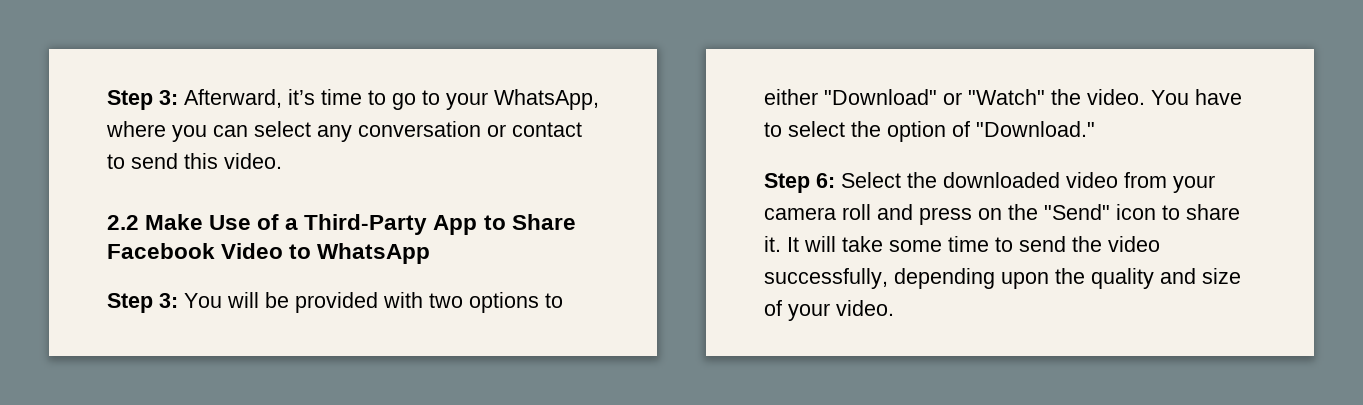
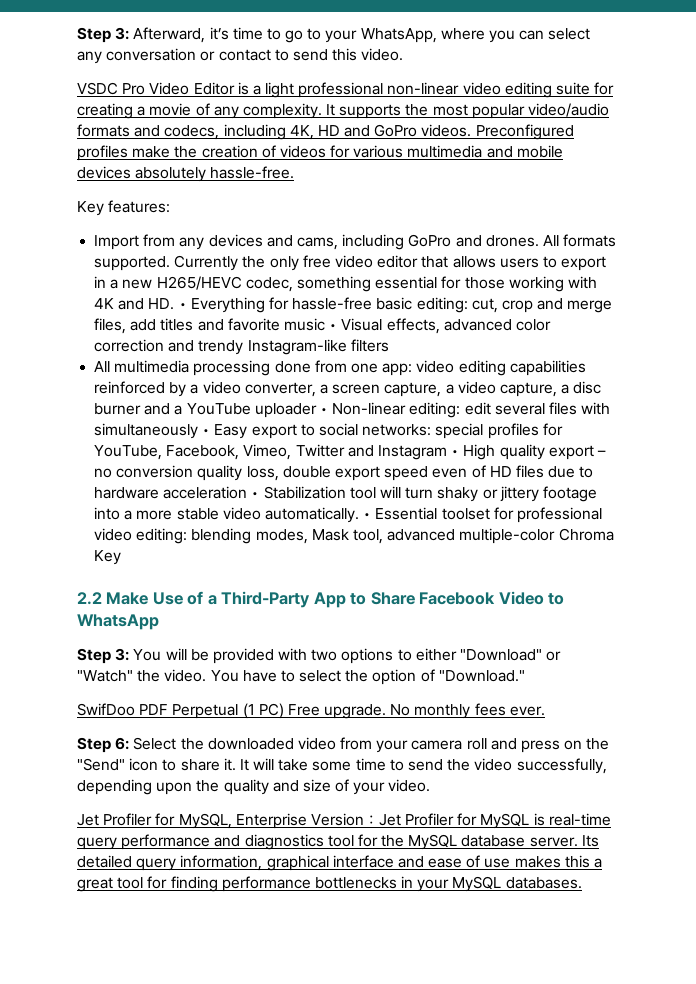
+ VSDC Pro Video Editor is a light professional non-linear video editing suite for creating a movie of any complexity. It supports the most popular video/audio formats and codecs, including 4K, HD and GoPro videos. Preconfigured profiles make the creation of videos for various multimedia and mobile devices absolutely hassle-free.
+ Key features:
+ Import from any devices and cams, including GoPro and drones. All formats supported. Сurrently the only free video editor that allows users to export in a new H265/HEVC codec, something essential for those working with 4K and HD. • Everything for hassle-free basic editing: cut, crop and merge files, add titles and favorite music • Visual effects, advanced color correction and trendy Instagram-like filters
+ All multimedia processing done from one app: video editing capabilities reinforced by a video converter, a screen capture, a video capture, a disc burner and a YouTube uploader • Non-linear editing: edit several files with simultaneously • Easy export to social networks: special profiles for YouTube, Facebook, Vimeo, Twitter and Instagram • High quality export – no conversion quality loss, double export speed even of HD files due to hardware acceleration • Stabilization tool will turn shaky or jittery footage into a more stable video automatically. • Essential toolset for professional video editing: blending modes, Mask tool, advanced multiple-color Chroma Key
+ SwifDoo PDF Perpetual (1 PC) Free upgrade. No monthly fees ever.
+ Jet Profiler for MySQL, Enterprise Version：Jet Profiler for MySQL is real-time query performance and diagnostics tool for the MySQL database server. Its detailed query information, graphical interface and ease of use makes this a great tool for finding performance bottlenecks in your MySQL databases.

